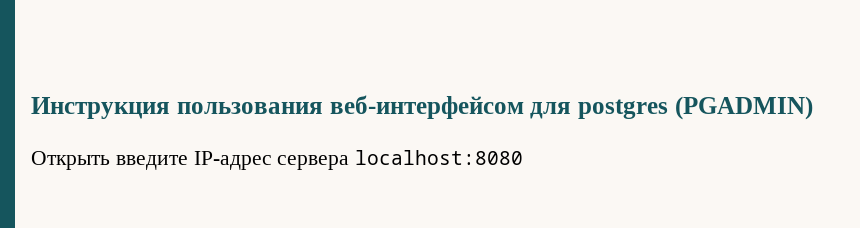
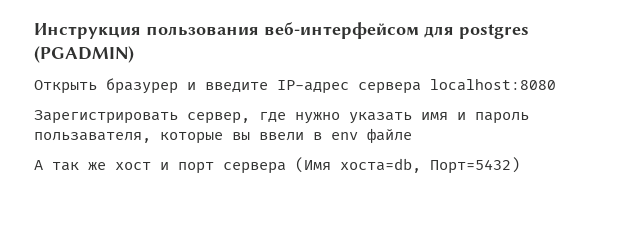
- Открыть введите IP-адрес сервера localhost:8080
+ Открыть бразурер и введите IP-адрес сервера localhost:8080
+ Зарегистрировать сервер, где нужно указать имя и пароль пользавателя, которые вы ввели в env файле
+ А так же хост и порт сервера (Имя хоста=db, Порт=5432)

